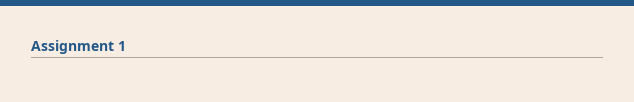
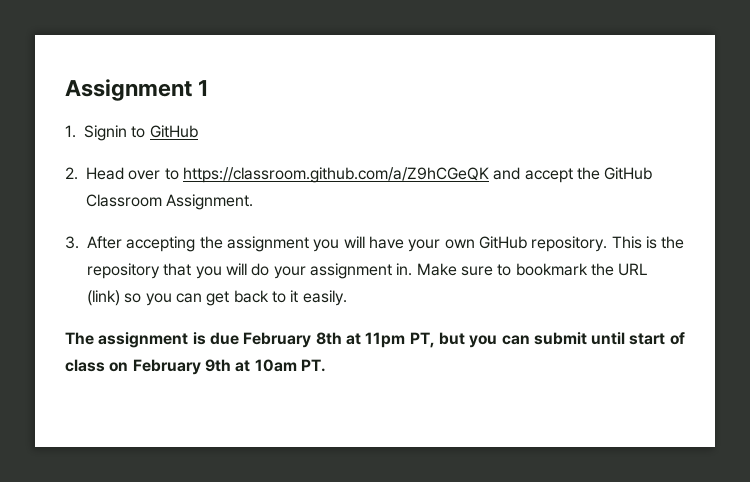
+ 1. Signin to GitHub
+ 2. Head over to https://classroom.github.com/a/Z9hCGeQK and accept the GitHub Classroom Assignment.
+ 3. After accepting the assignment you will have your own GitHub repository. This is the repository that you will do your assignment in. Make sure to bookmark the URL (link) so you can get back to it easily.
+ The assignment is due February 8th at 11pm PT, but you can submit until start of class on February 9th at 10am PT.

